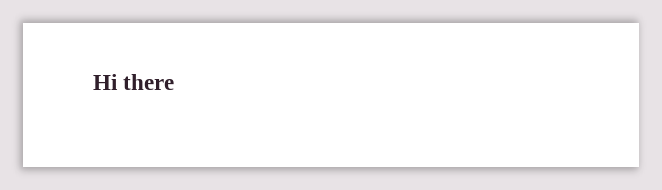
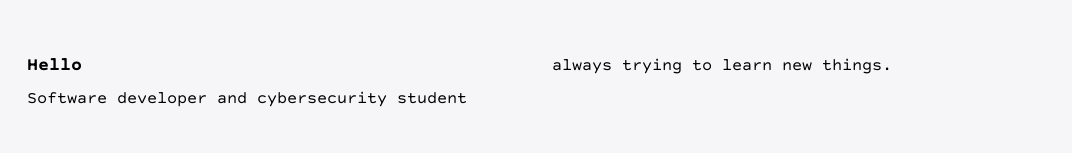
- Hi there
+ Hello
+ Software developer and cybersecurity student always trying to learn new things.

